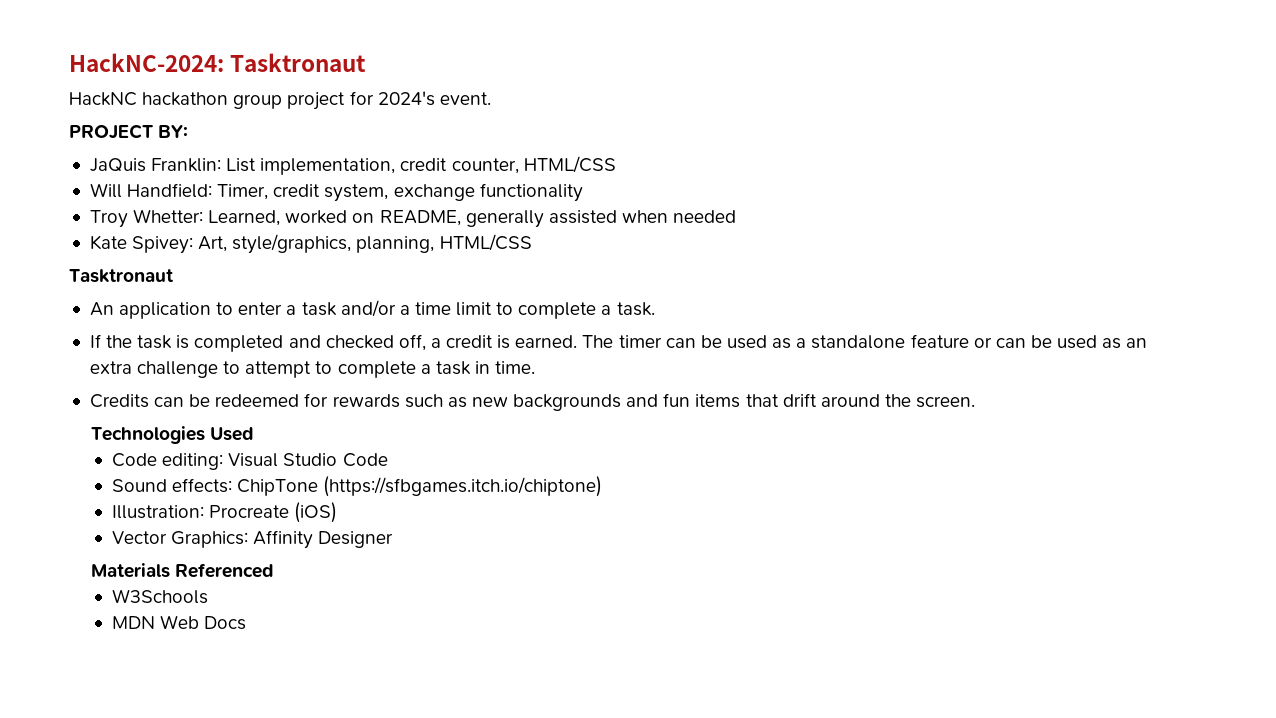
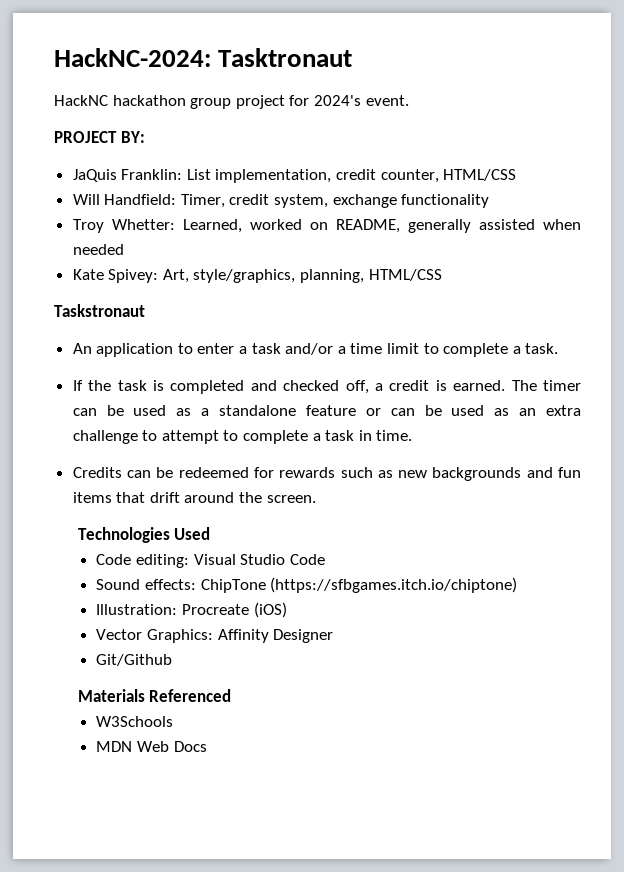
  Kate Spivey: Art, style/graphics, planning, HTML/CSS
- Tasktronaut
+ Taskstronaut
+ Git/Github

